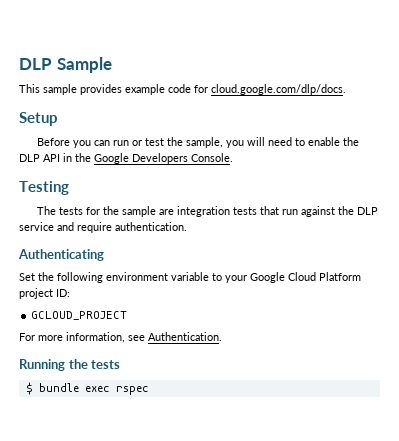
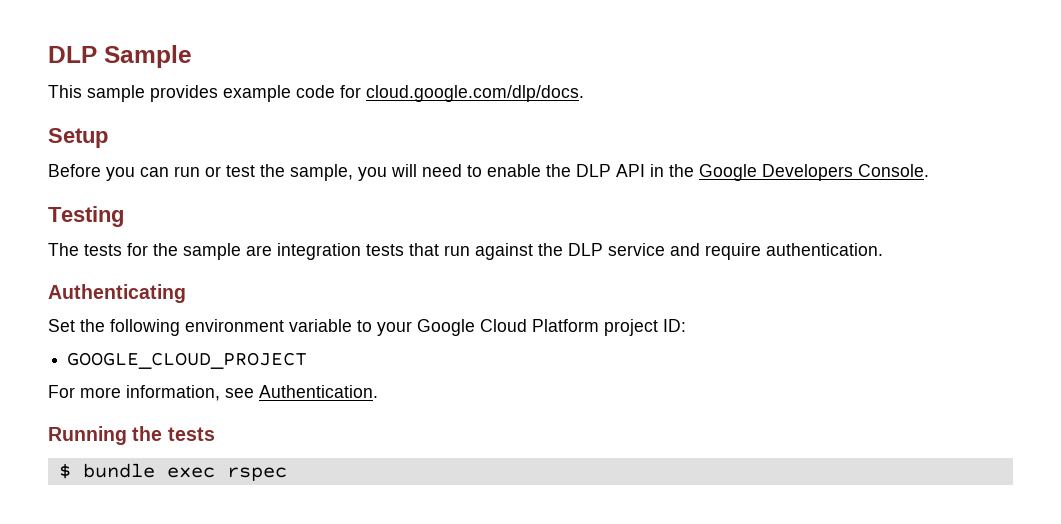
- GCLOUD_PROJECT
+ GOOGLE_CLOUD_PROJECT

